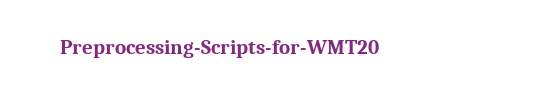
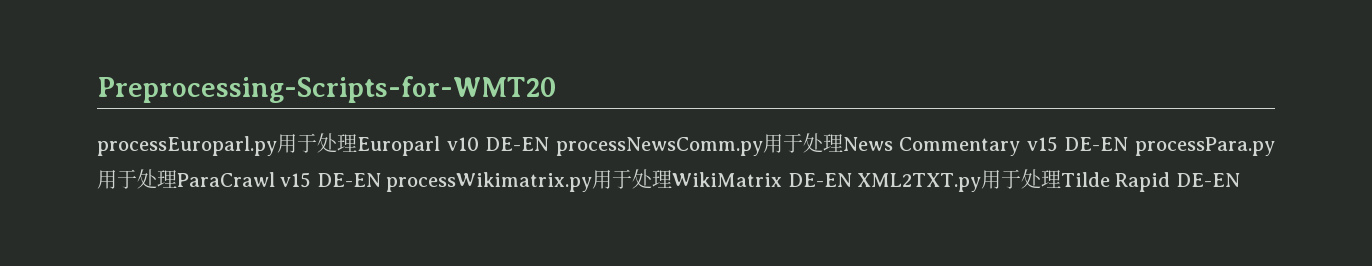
+ processEuroparl.py用于处理Europarl v10 DE-EN processNewsComm.py用于处理News Commentary v15 DE-EN processPara.py用于处理ParaCrawl v15 DE-EN processWikimatrix.py用于处理WikiMatrix DE-EN XML2TXT.py用于处理Tilde Rapid DE-EN

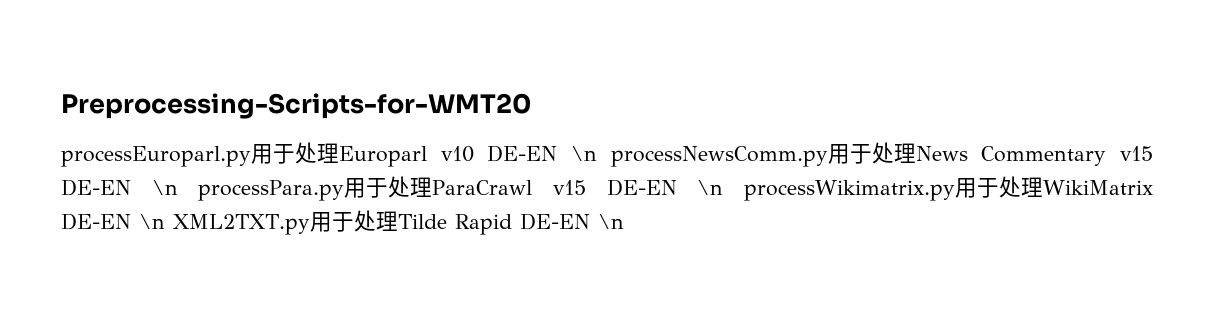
- processEuroparl.py用于处理Europarl v10 DE-EN processNewsComm.py用于处理News Commentary v15 DE-EN processPara.py用于处理ParaCrawl v15 DE-EN processWikimatrix.py用于处理WikiMatrix DE-EN XML2TXT.py用于处理Tilde Rapid DE-EN
+ processEuroparl.py用于处理Europarl v10 DE-EN \n processNewsComm.py用于处理News Commentary v15 DE-EN \n processPara.py用于处理ParaCrawl v15 DE-EN \n processWikimatrix.py用于处理WikiMatrix DE-EN \n XML2TXT.py用于处理Tilde Rapid DE-EN \n

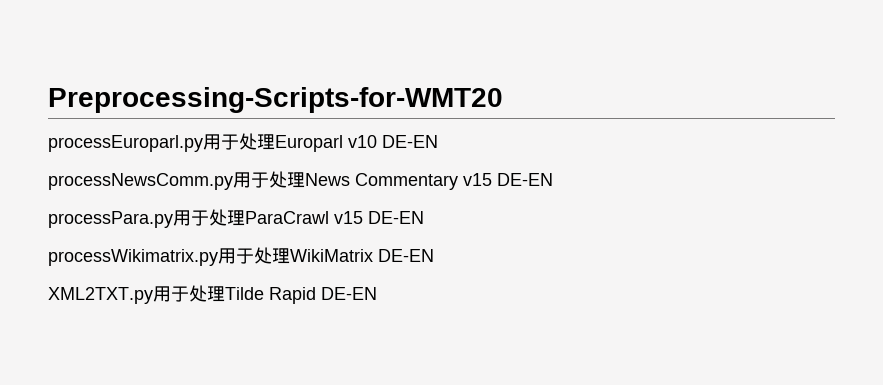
- processEuroparl.py用于处理Europarl v10 DE-EN \n processNewsComm.py用于处理News Commentary v15 DE-EN \n processPara.py用于处理ParaCrawl v15 DE-EN \n processWikimatrix.py用于处理WikiMatrix DE-EN \n XML2TXT.py用于处理Tilde Rapid DE-EN \n
+ processEuroparl.py用于处理Europarl v10 DE-EN
+ processNewsComm.py用于处理News Commentary v15 DE-EN
+ processPara.py用于处理ParaCrawl v15 DE-EN
+ processWikimatrix.py用于处理WikiMatrix DE-EN
+ XML2TXT.py用于处理Tilde Rapid DE-EN

